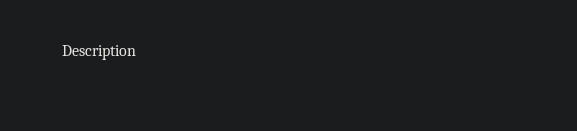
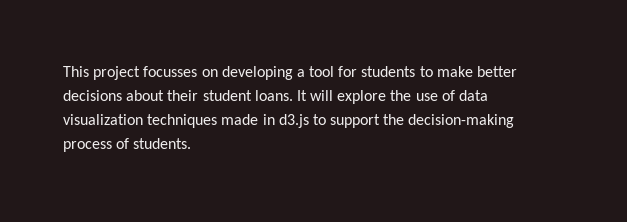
- Description
+ This project focusses on developing a tool for students to make better decisions about their student loans. It will explore the use of data visualization techniques made in d3.js to support the decision-making process of students.

